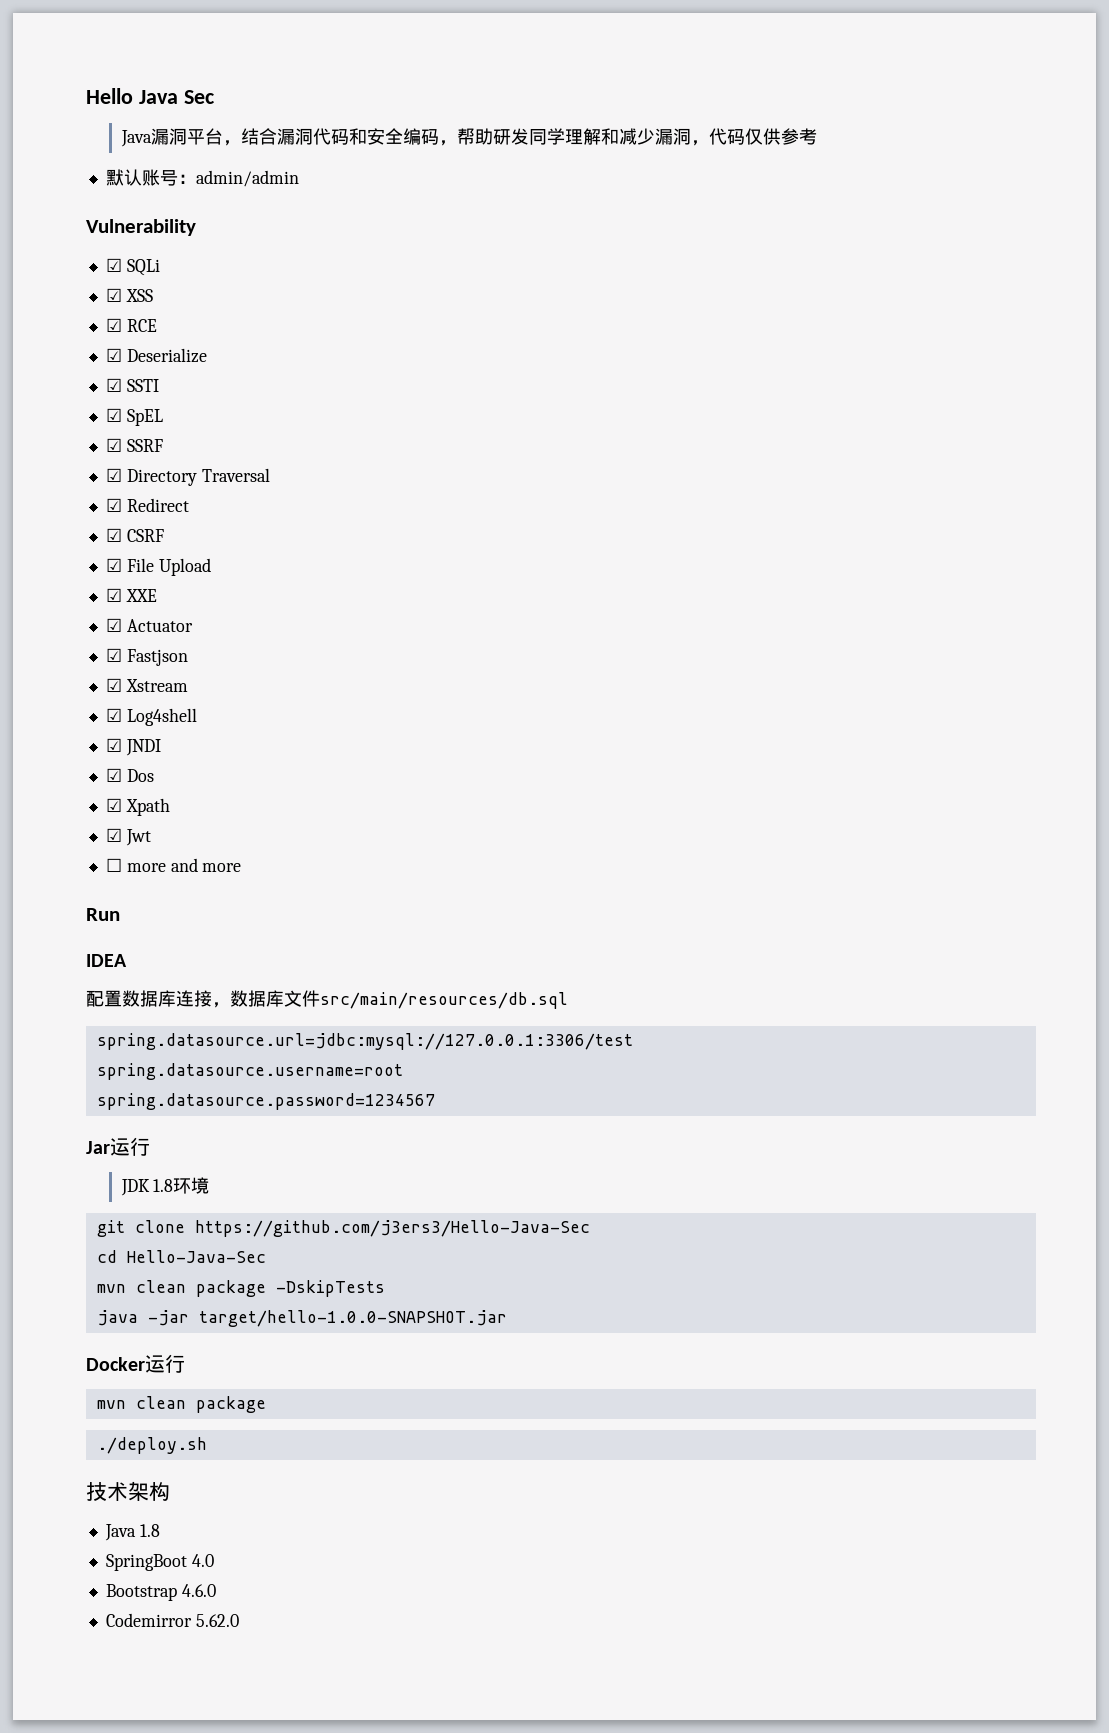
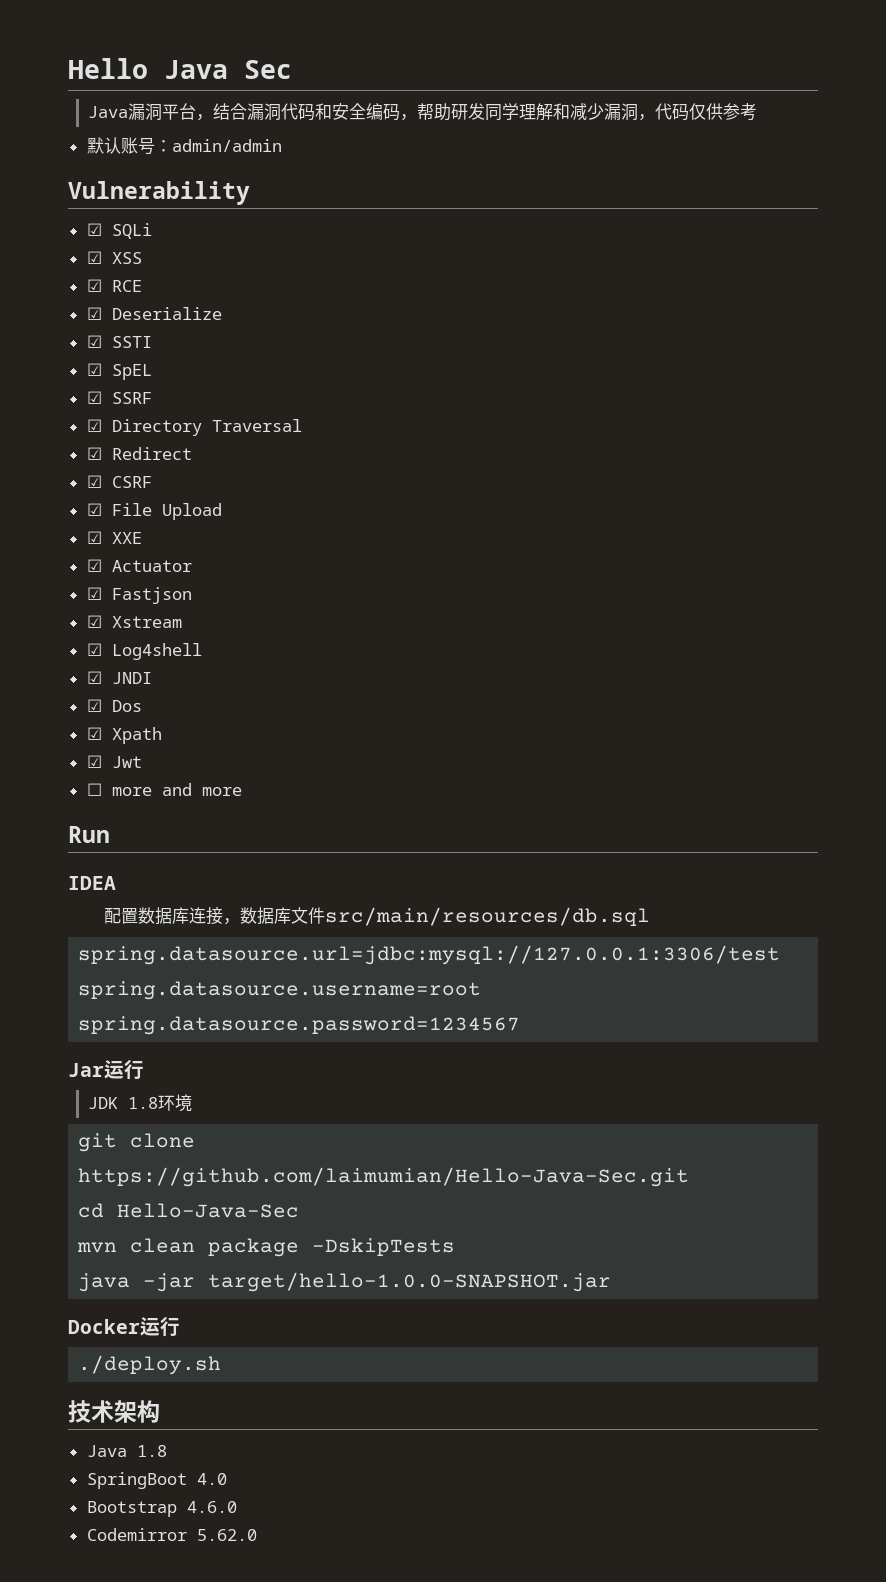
- git clone https://github.com/j3ers3/Hello-Java-Sec
+ git clone https://github.com/laimumian/Hello-Java-Sec.git
  Docker运行
- mvn clean package

